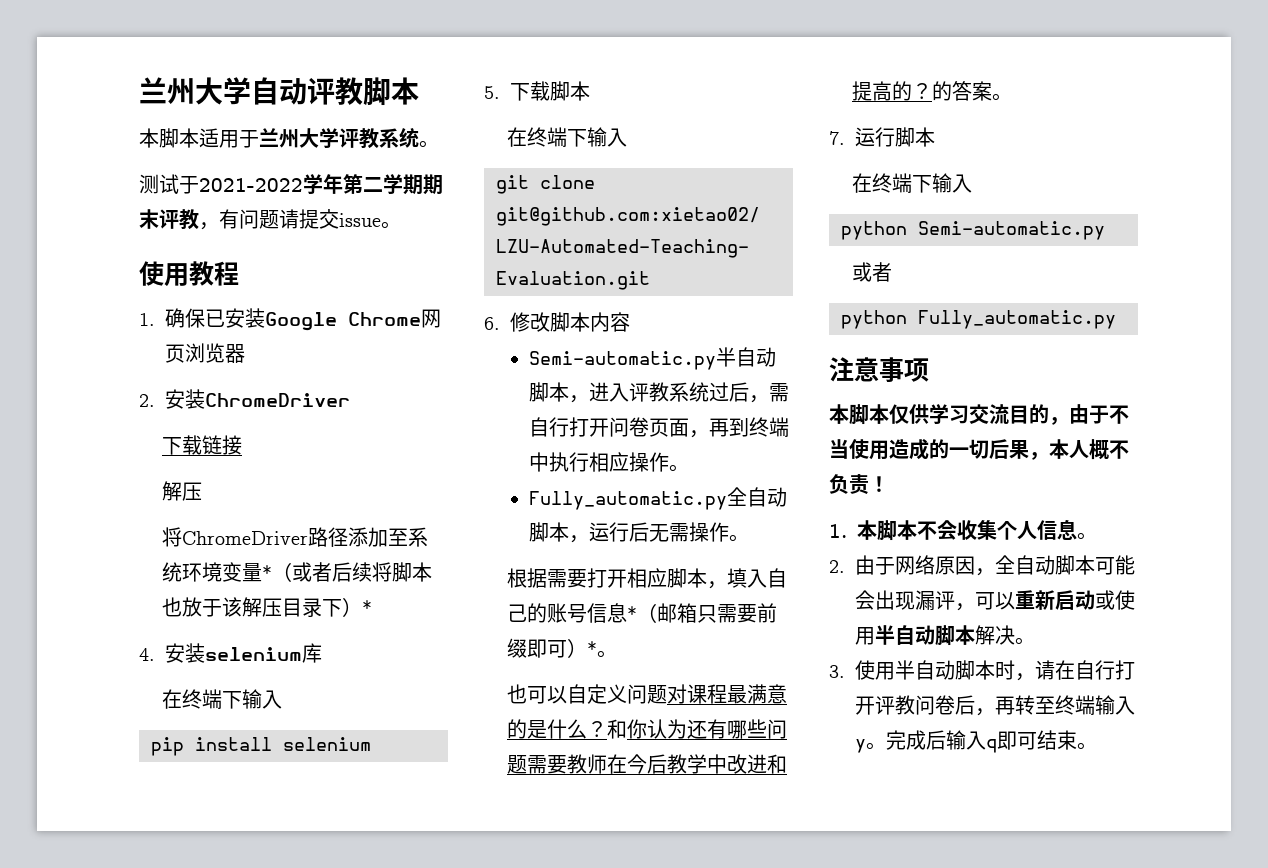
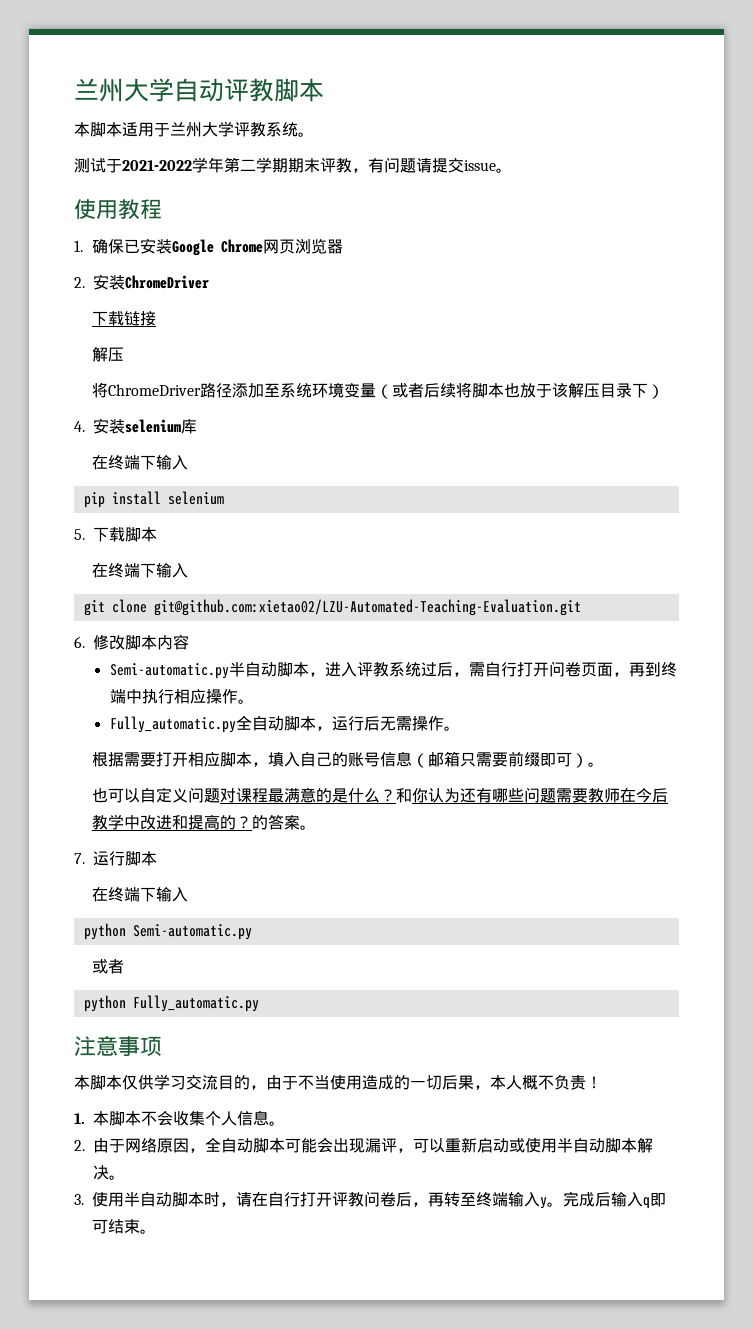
- 将ChromeDriver路径添加至系统环境变量*（或者后续将脚本也放于该解压目录下）*
+ 将ChromeDriver路径添加至系统环境变量（或者后续将脚本也放于该解压目录下）
- 根据需要打开相应脚本，填入自己的账号信息*（邮箱只需要前缀即可）*。
+ 根据需要打开相应脚本，填入自己的账号信息（邮箱只需要前缀即可）。

